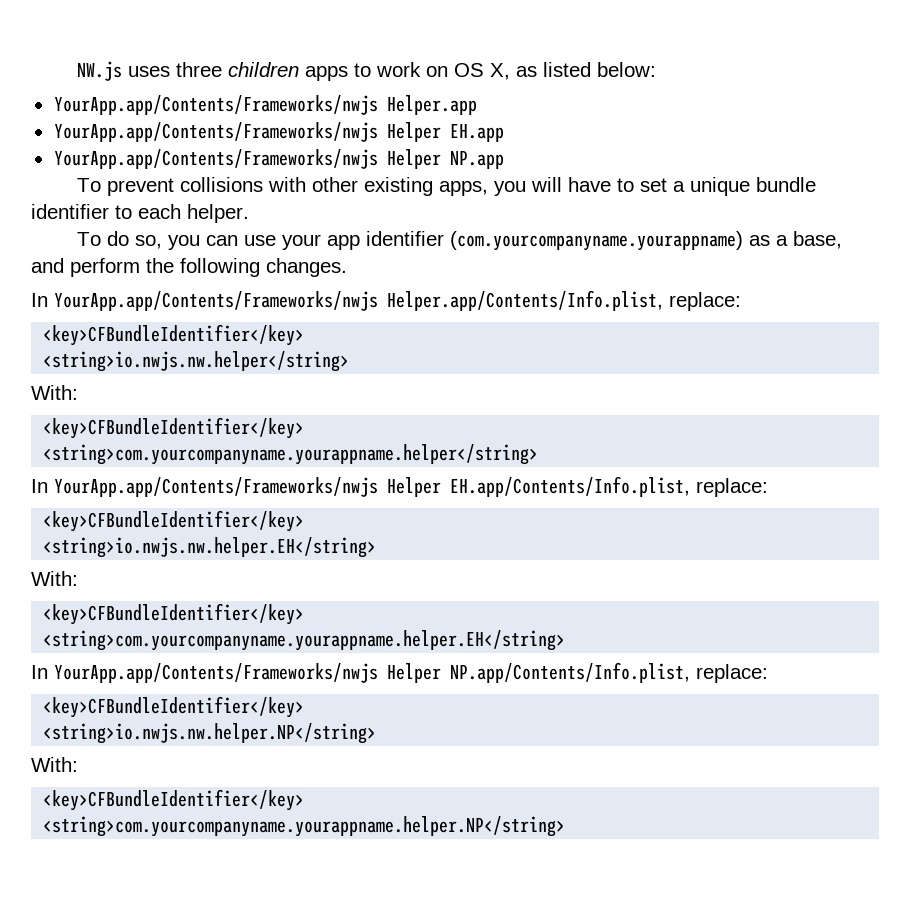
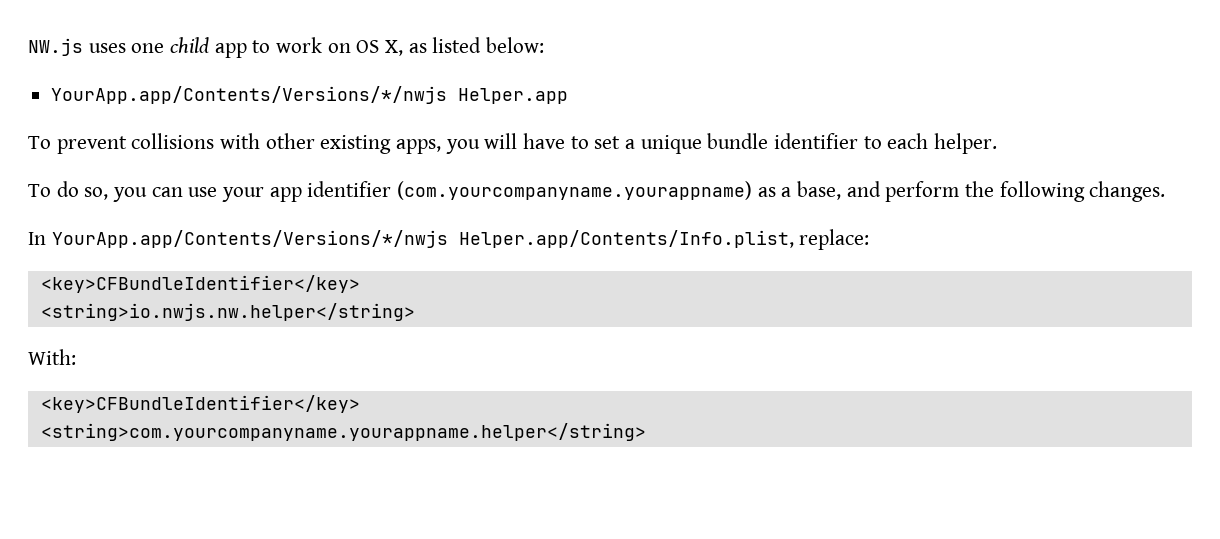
- NW.js uses three children apps to work on OS X, as listed below:
+ NW.js uses one child app to work on OS X, as listed below:
- YourApp.app/Contents/Frameworks/nwjs Helper.app
+ YourApp.app/Contents/Versions/*/nwjs Helper.app
- YourApp.app/Contents/Frameworks/nwjs Helper EH.app
- YourApp.app/Contents/Frameworks/nwjs Helper NP.app
- In YourApp.app/Contents/Frameworks/nwjs Helper.app/Contents/Info.plist, replace:
+ In YourApp.app/Contents/Versions/*/nwjs Helper.app/Contents/Info.plist, replace:
- In YourApp.app/Contents/Frameworks/nwjs Helper EH.app/Contents/Info.plist, replace:
- <key>CFBundleIdentifier</key>
- <string>io.nwjs.nw.helper.EH</string>
- With:
- <key>CFBundleIdentifier</key>
- <string>com.yourcompanyname.yourappname.helper.EH</string>
- In YourApp.app/Contents/Frameworks/nwjs Helper NP.app/Contents/Info.plist, replace:
- <key>CFBundleIdentifier</key>
- <string>io.nwjs.nw.helper.NP</string>
- With:
- <key>CFBundleIdentifier</key>
- <string>com.yourcompanyname.yourappname.helper.NP</string>

